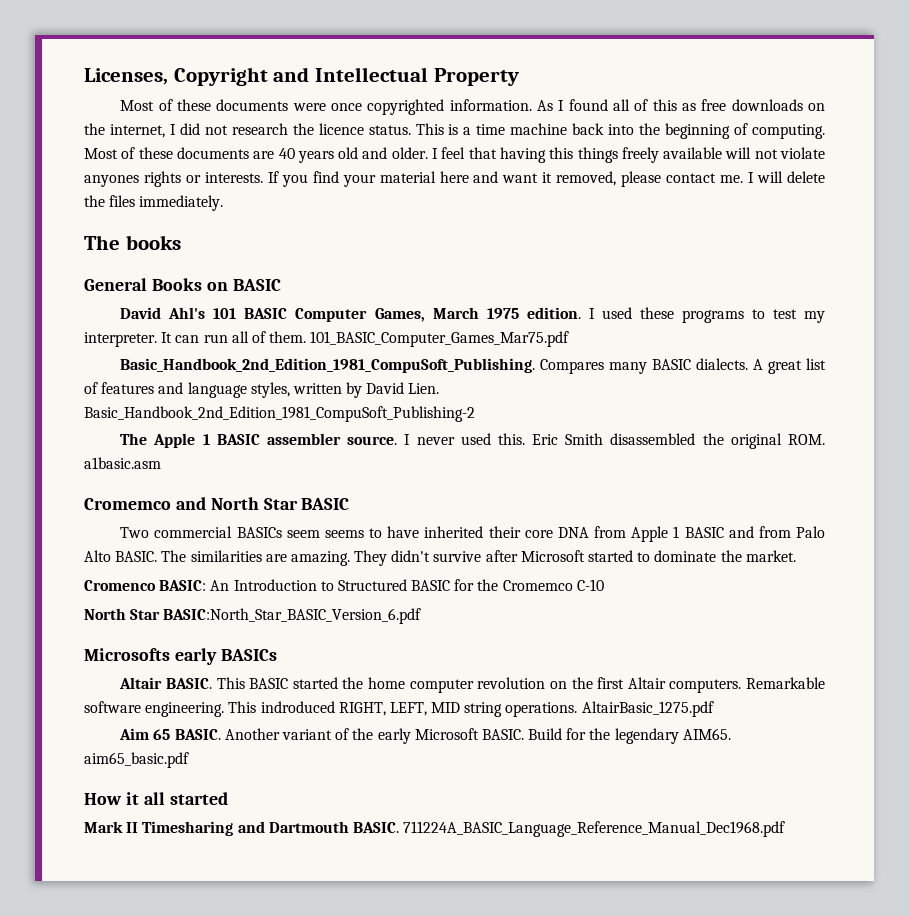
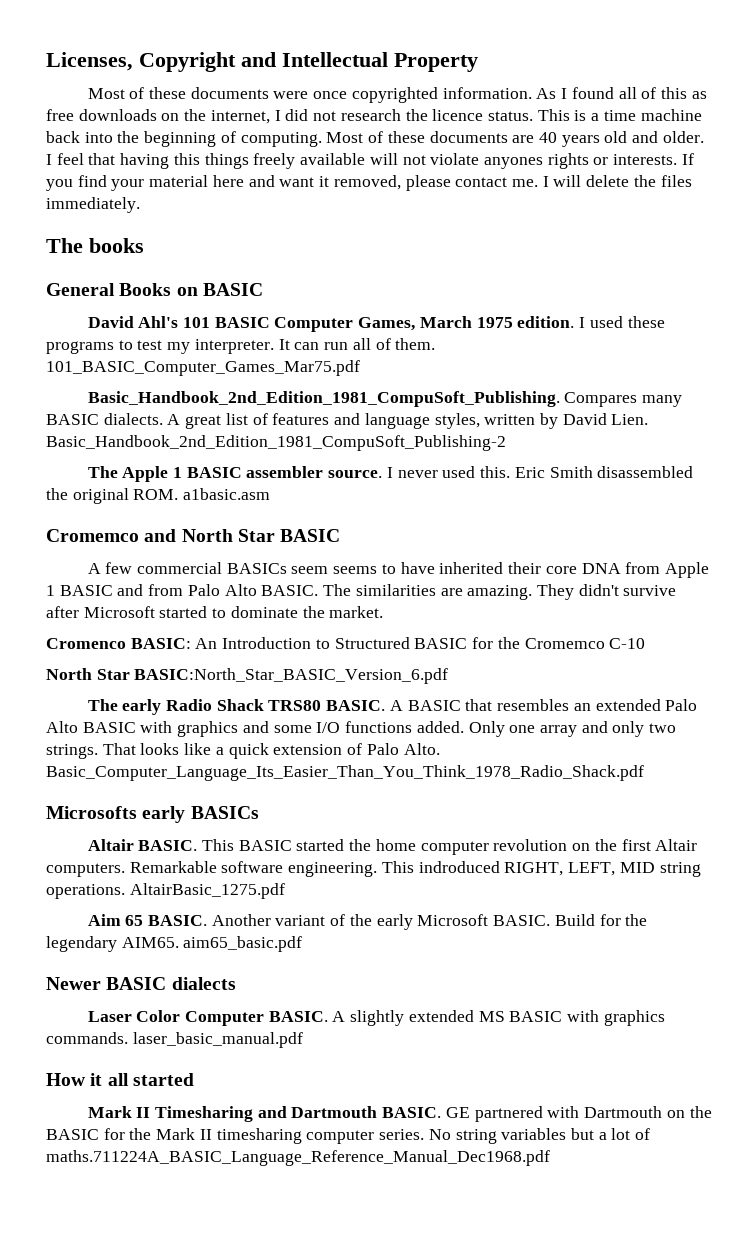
- Two commercial BASICs seem seems to have inherited their core DNA from Apple 1 BASIC and from Palo Alto BASIC.
+ A few commercial BASICs seem seems to have inherited their core DNA from Apple 1 BASIC and from Palo Alto BASIC.
+ The early Radio Shack TRS80 BASIC. A BASIC that resembles an extended Palo Alto BASIC with graphics and some I/O functions added. Only one array and only two strings. That looks like a quick extension of Palo Alto. Basic_Computer_Language_Its_Easier_Than_You_Think_1978_Radio_Shack.pdf
+ Newer BASIC dialects
+ Laser Color Computer BASIC. A slightly extended MS BASIC with graphics commands. laser_basic_manual.pdf
- 711224A_BASIC_Language_Reference_Manual_Dec1968.pdf
+ GE partnered with Dartmouth on the BASIC for the Mark II timesharing computer series. No string variables but a lot of maths.711224A_BASIC_Language_Reference_Manual_Dec1968.pdf

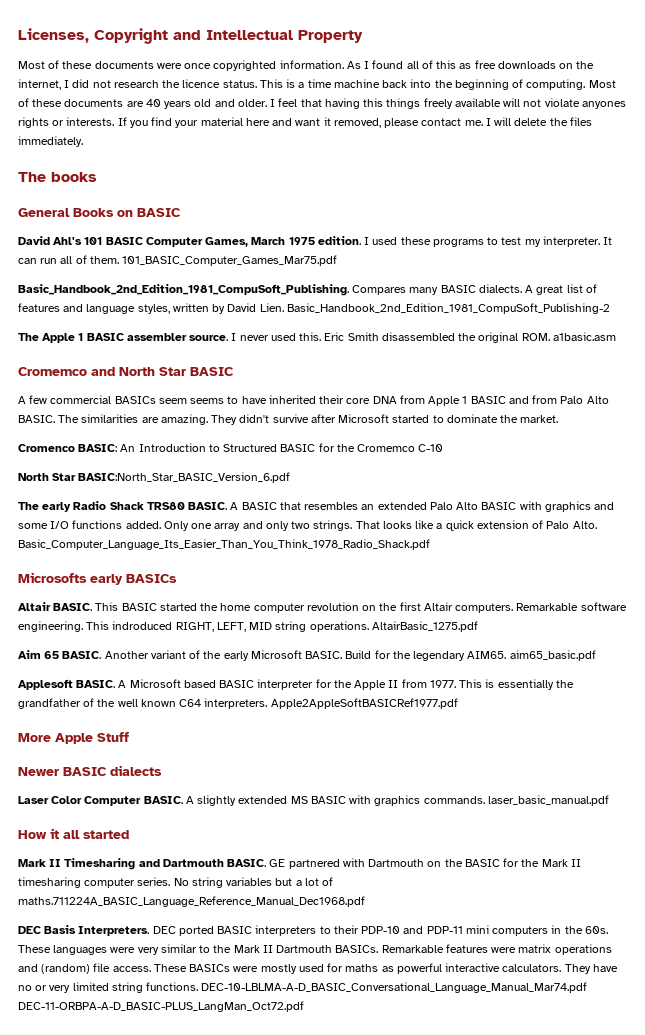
+ Applesoft BASIC. A Microsoft based BASIC interpreter for the Apple II from 1977. This is essentially the grandfather of the well known C64 interpreters. Apple2AppleSoftBASICRef1977.pdf
+ More Apple Stuff
+ DEC Basis Interpreters. DEC ported BASIC interpreters to their PDP-10 and PDP-11 mini computers in the 60s. These languages were very similar to the Mark II Dartmouth BASICs. Remarkable features were matrix operations and (random) file access. These BASICs were mostly used for maths as powerful interactive calculators. They have no or very limited string functions. DEC-10-LBLMA-A-D_BASIC_Conversational_Language_Manual_Mar74.pdf DEC-11-ORBPA-A-D_BASIC-PLUS_LangMan_Oct72.pdf

